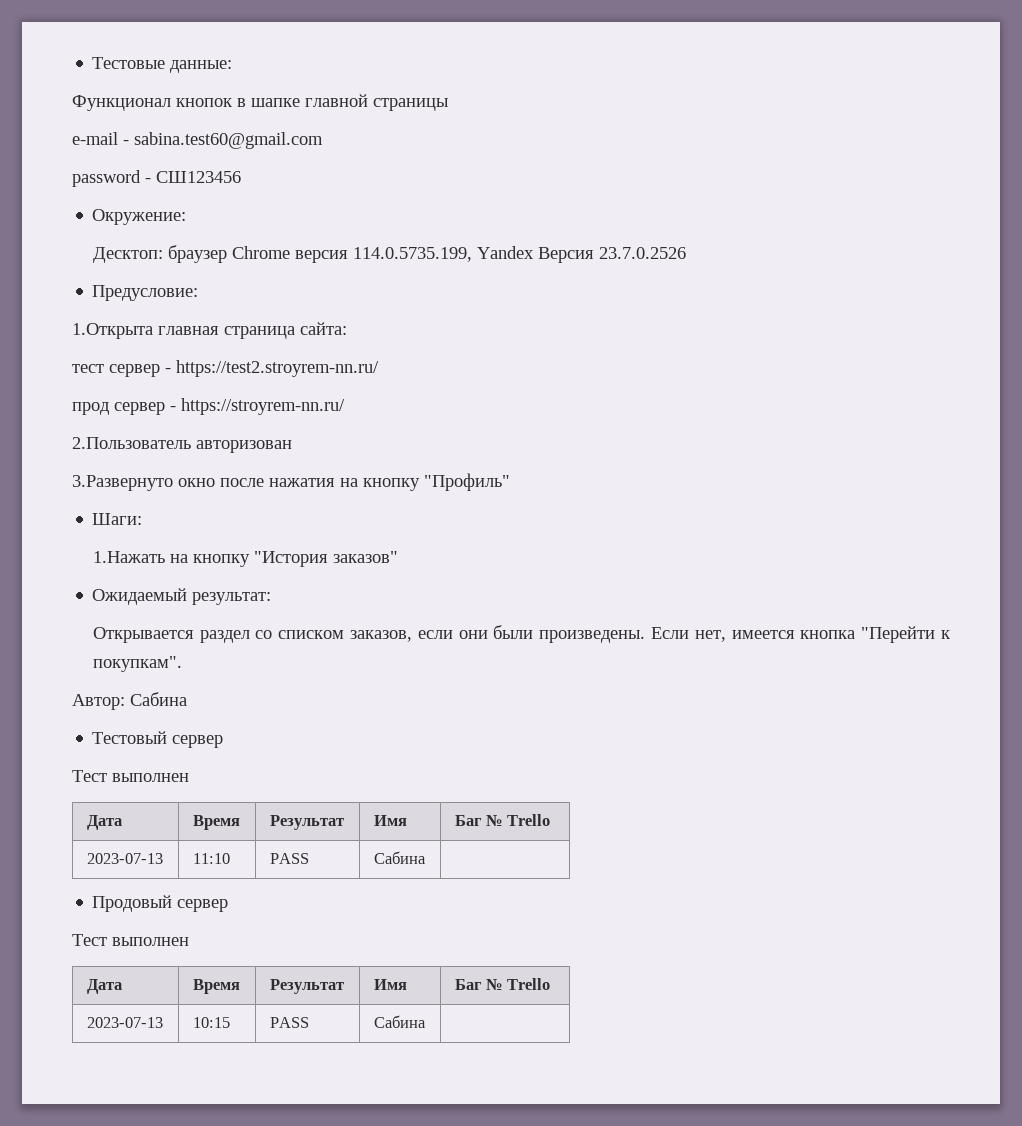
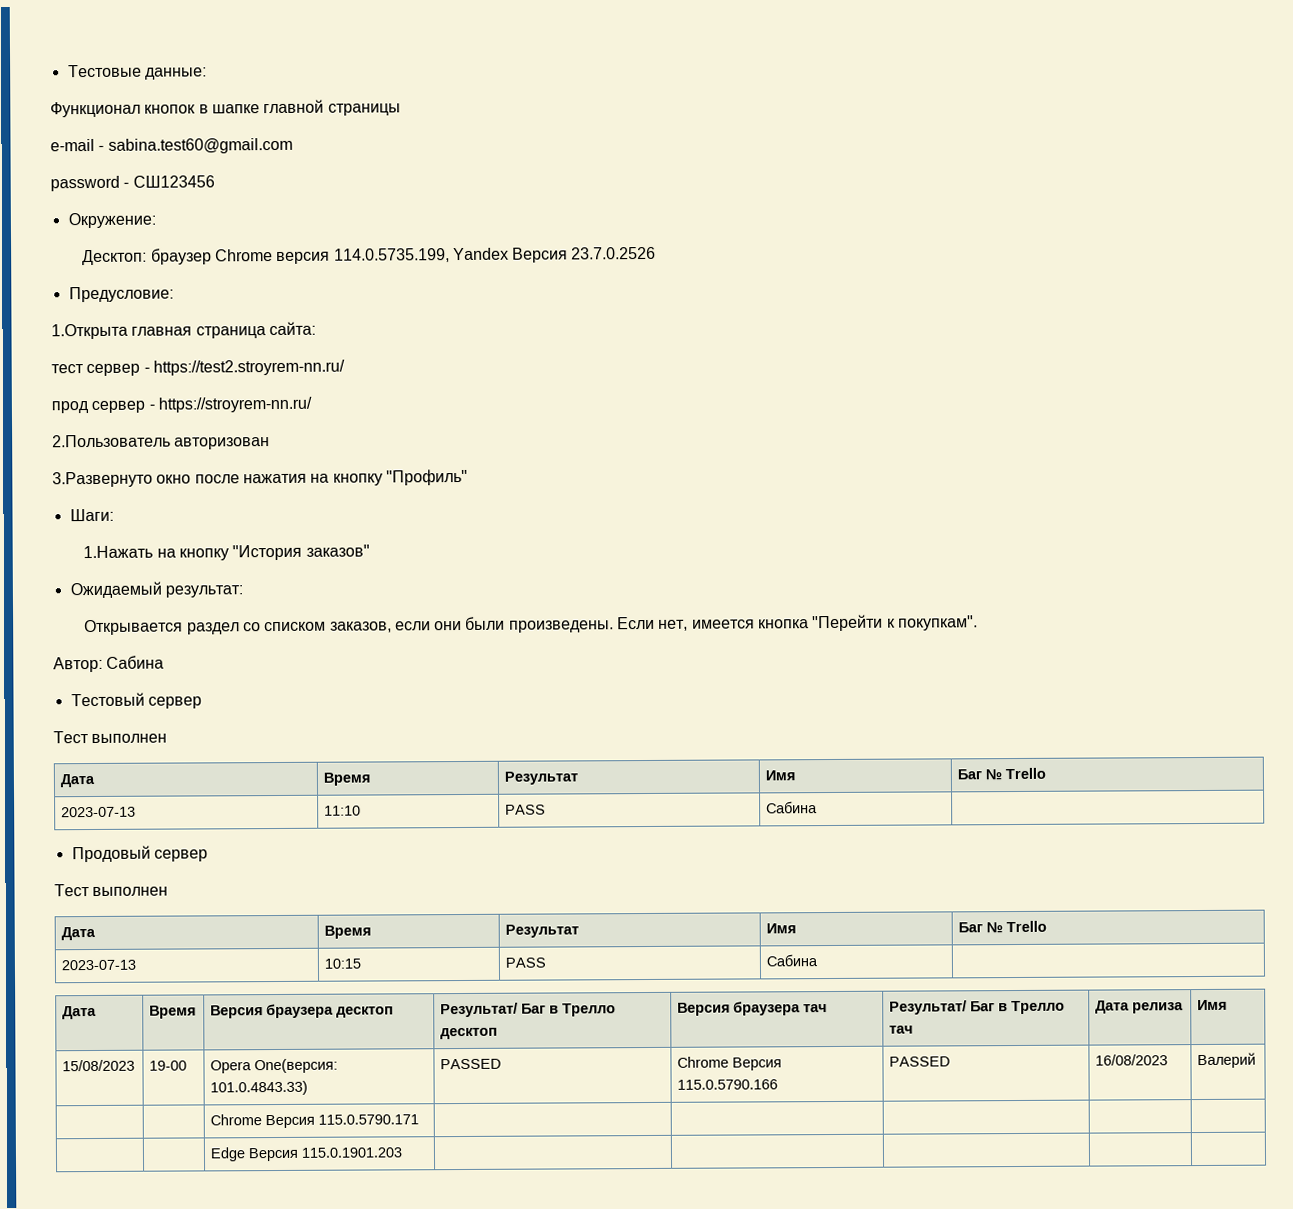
+ Дата | Время | Версия браузера десктоп | Результат/ Баг в Трелло десктоп | Версия браузера тач | Результат/ Баг в Трелло тач | Дата релиза | Имя
+ 15/08/2023 | 19-00 | Opera One(версия: 101.0.4843.33) | PASSED | Chrome Версия 115.0.5790.166 | PASSED | 16/08/2023 | Валерий
+ | | Chrome Версия 115.0.5790.171 | | | | |
+ | | Edge Версия 115.0.1901.203 | | | | |

